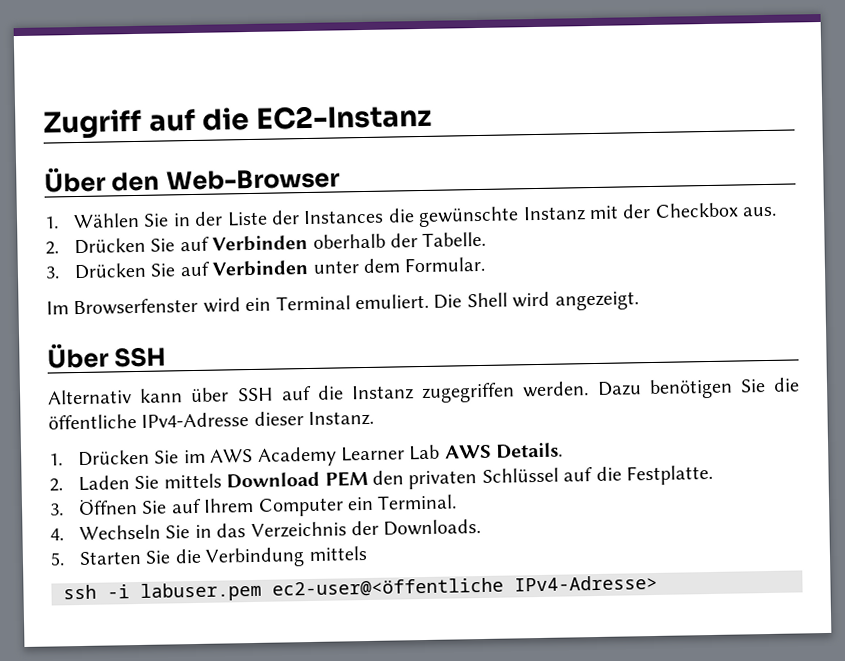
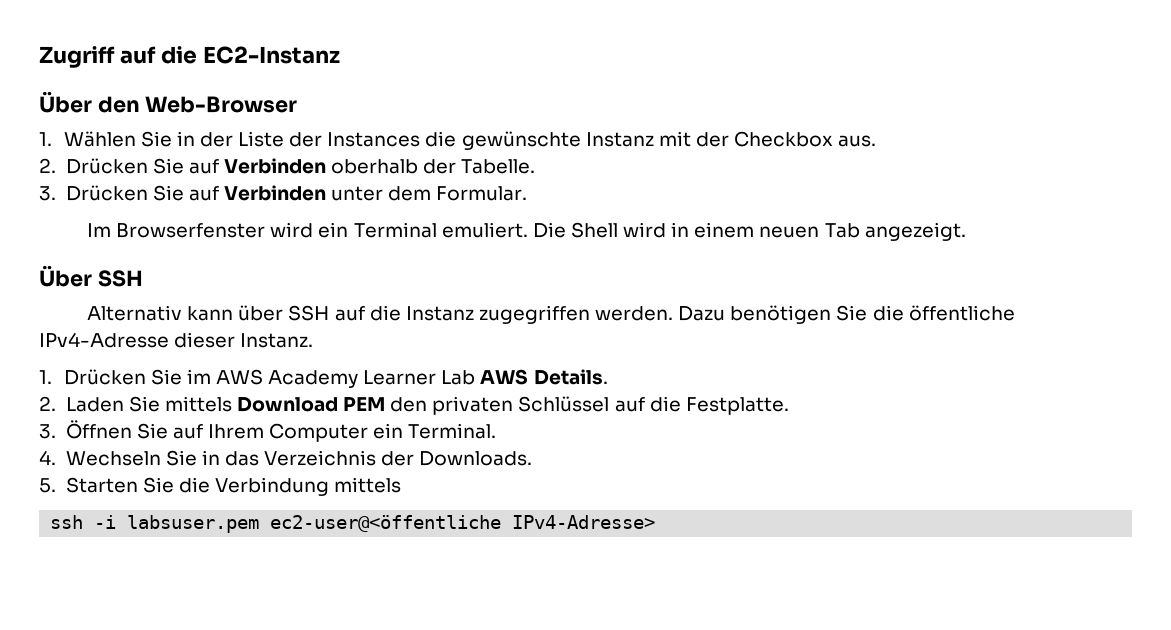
- Die Shell wird angezeigt.
+ Die Shell wird in einem neuen Tab angezeigt.
- ssh -i labuser.pem ec2-user@<öffentliche IPv4-Adresse>
+ ssh -i labsuser.pem ec2-user@<öffentliche IPv4-Adresse>

